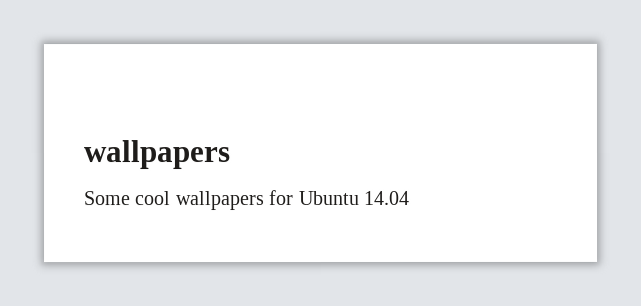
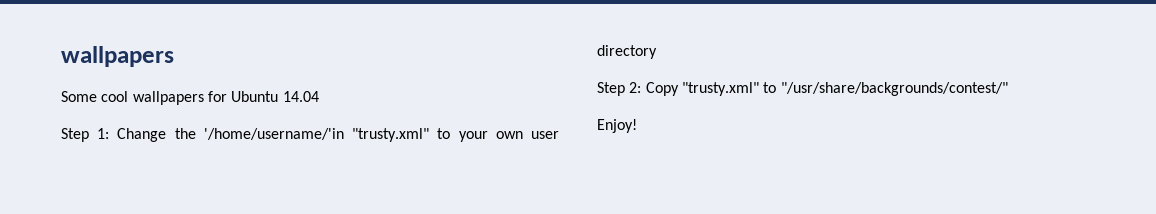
+ Step 1: Change the '/home/username/'in "trusty.xml" to your own user directory
+ Step 2: Copy "trusty.xml" to "/usr/share/backgrounds/contest/"
+ Enjoy!

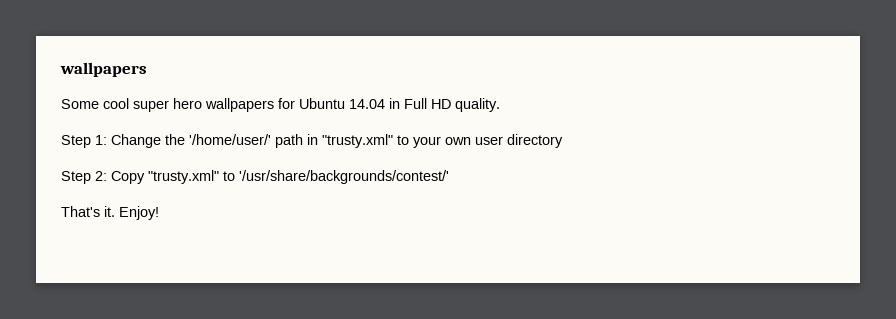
- Some cool wallpapers for Ubuntu 14.04
+ Some cool super hero wallpapers for Ubuntu 14.04 in Full HD quality.
- Step 1: Change the '/home/username/'in "trusty.xml" to your own user directory
+ Step 1: Change the '/home/user/' path in "trusty.xml" to your own user directory
- Step 2: Copy "trusty.xml" to "/usr/share/backgrounds/contest/"
- Enjoy!
+ Step 2: Copy "trusty.xml" to '/usr/share/backgrounds/contest/'
+ That's it. Enjoy!

